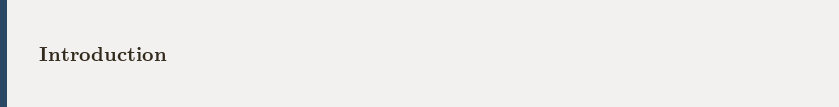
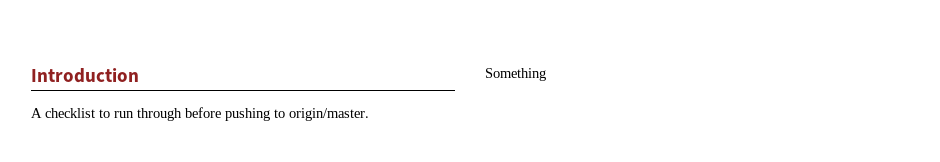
+ A checklist to run through before pushing to origin/master.
+ Something

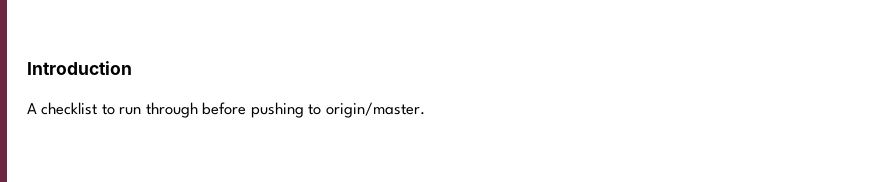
- Something

